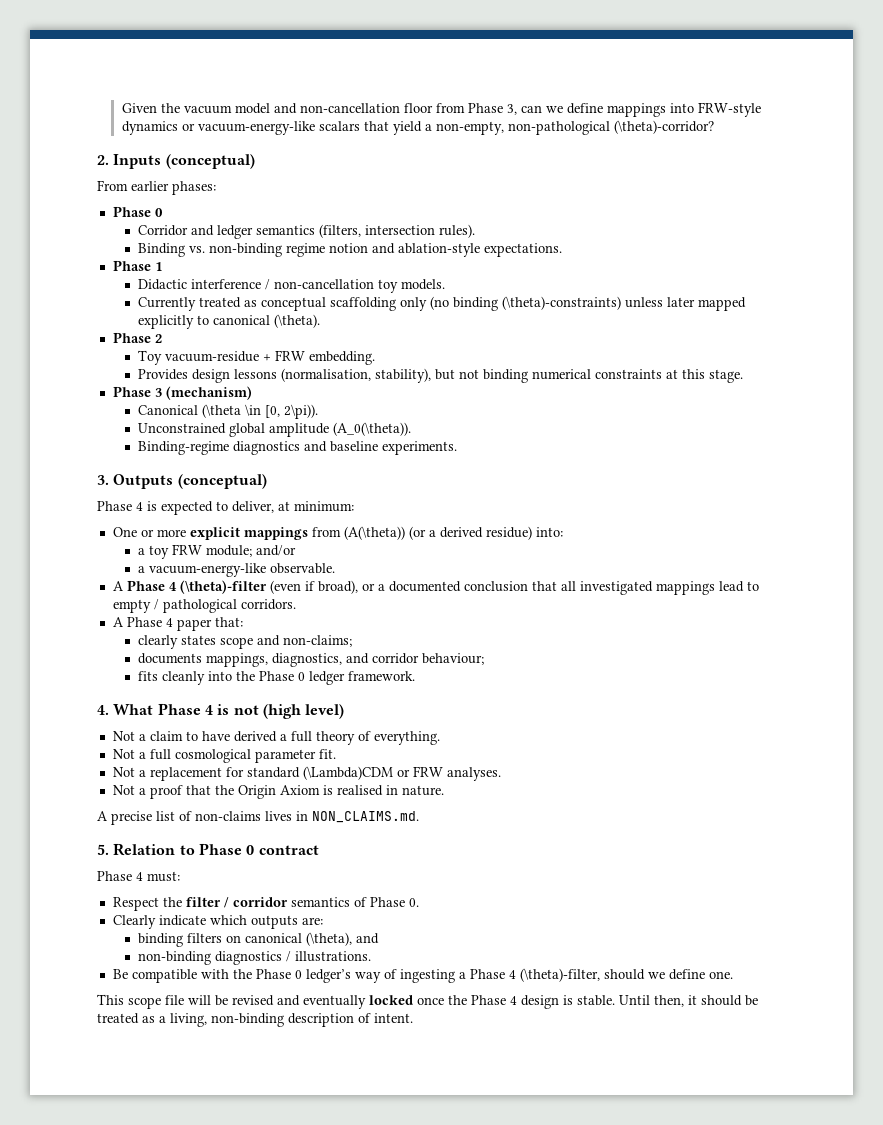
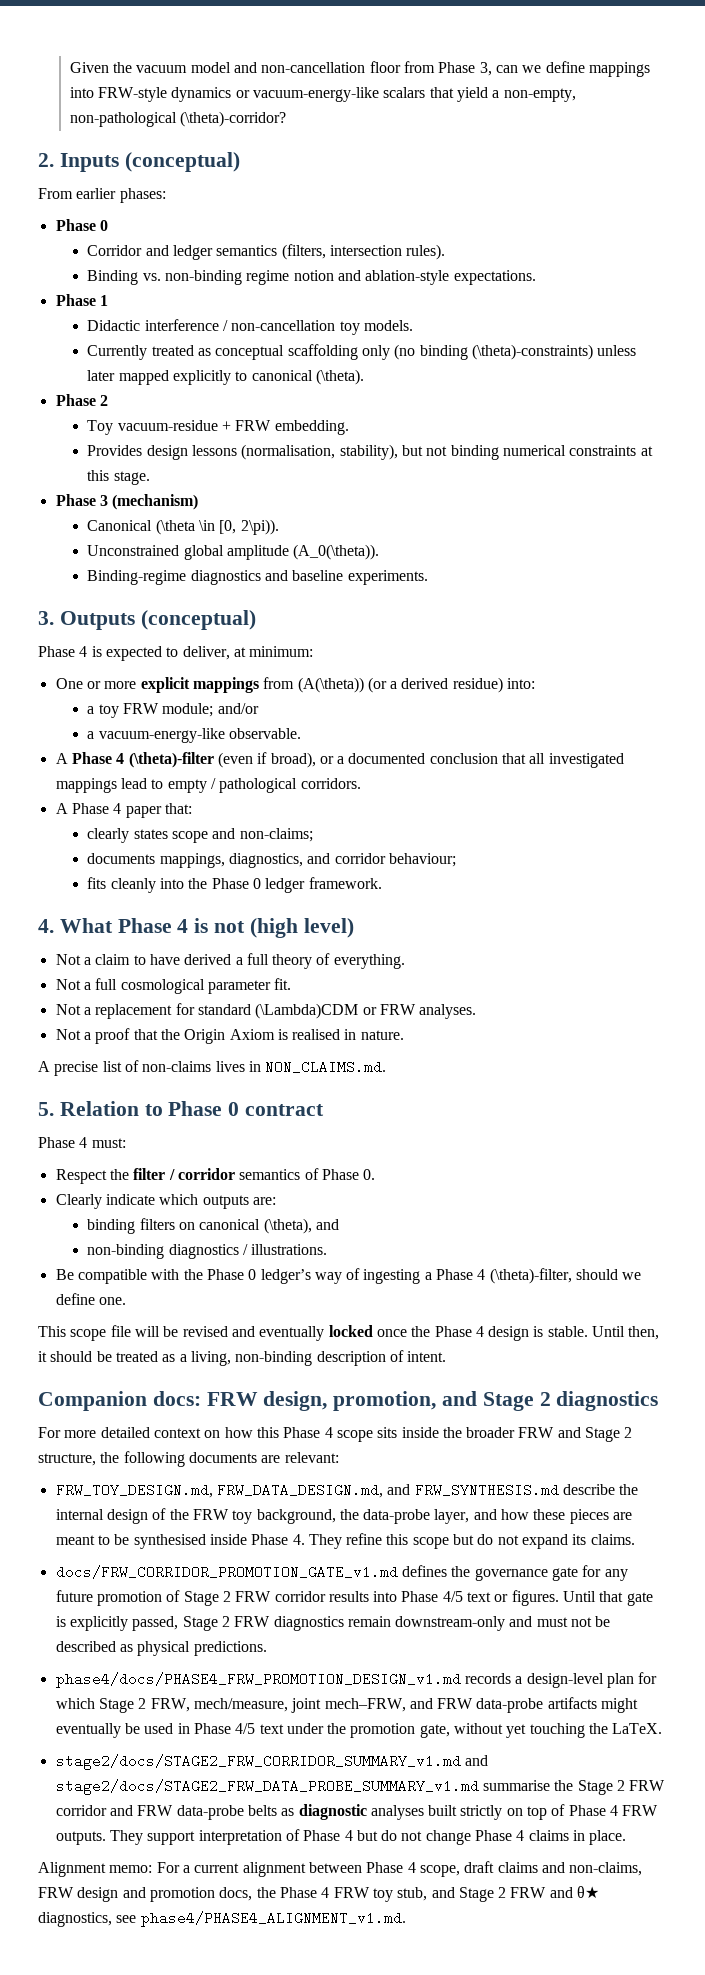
+ Companion docs: FRW design, promotion, and Stage 2 diagnostics
+ For more detailed context on how this Phase 4 scope sits inside the broader FRW and Stage 2 structure, the following documents are relevant:
+ FRW_TOY_DESIGN.md, FRW_DATA_DESIGN.md, and FRW_SYNTHESIS.md describe the internal design of the FRW toy background, the data-probe layer, and how these pieces are meant to be synthesised inside Phase 4. They refine this scope but do not expand its claims.
+ docs/FRW_CORRIDOR_PROMOTION_GATE_v1.md defines the governance gate for any future promotion of Stage 2 FRW corridor results into Phase 4/5 text or figures. Until that gate is explicitly passed, Stage 2 FRW diagnostics remain downstream-only and must not be described as physical predictions.
+ phase4/docs/PHASE4_FRW_PROMOTION_DESIGN_v1.md records a design-level plan for which Stage 2 FRW, mech/measure, joint mech–FRW, and FRW data-probe artifacts might eventually be used in Phase 4/5 text under the promotion gate, without yet touching the LaTeX.
+ stage2/docs/STAGE2_FRW_CORRIDOR_SUMMARY_v1.md and stage2/docs/STAGE2_FRW_DATA_PROBE_SUMMARY_v1.md summarise the Stage 2 FRW corridor and FRW data-probe belts as diagnostic analyses built strictly on top of Phase 4 FRW outputs. They support interpretation of Phase 4 but do not change Phase 4 claims in place.
+ Alignment memo: For a current alignment between Phase 4 scope, draft claims and non-claims, FRW design and promotion docs, the Phase 4 FRW toy stub, and Stage 2 FRW and θ★ diagnostics, see phase4/PHASE4_ALIGNMENT_v1.md.

